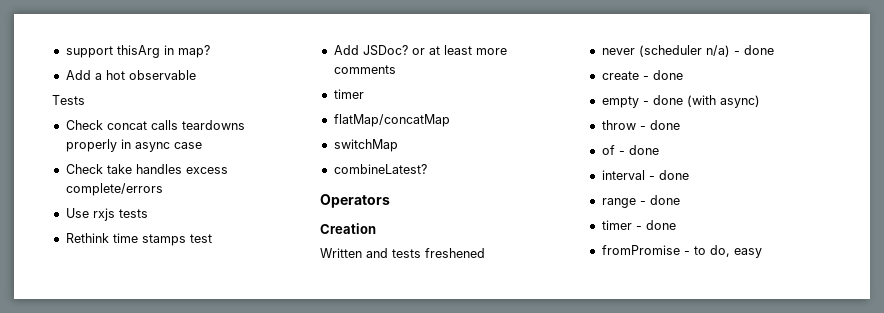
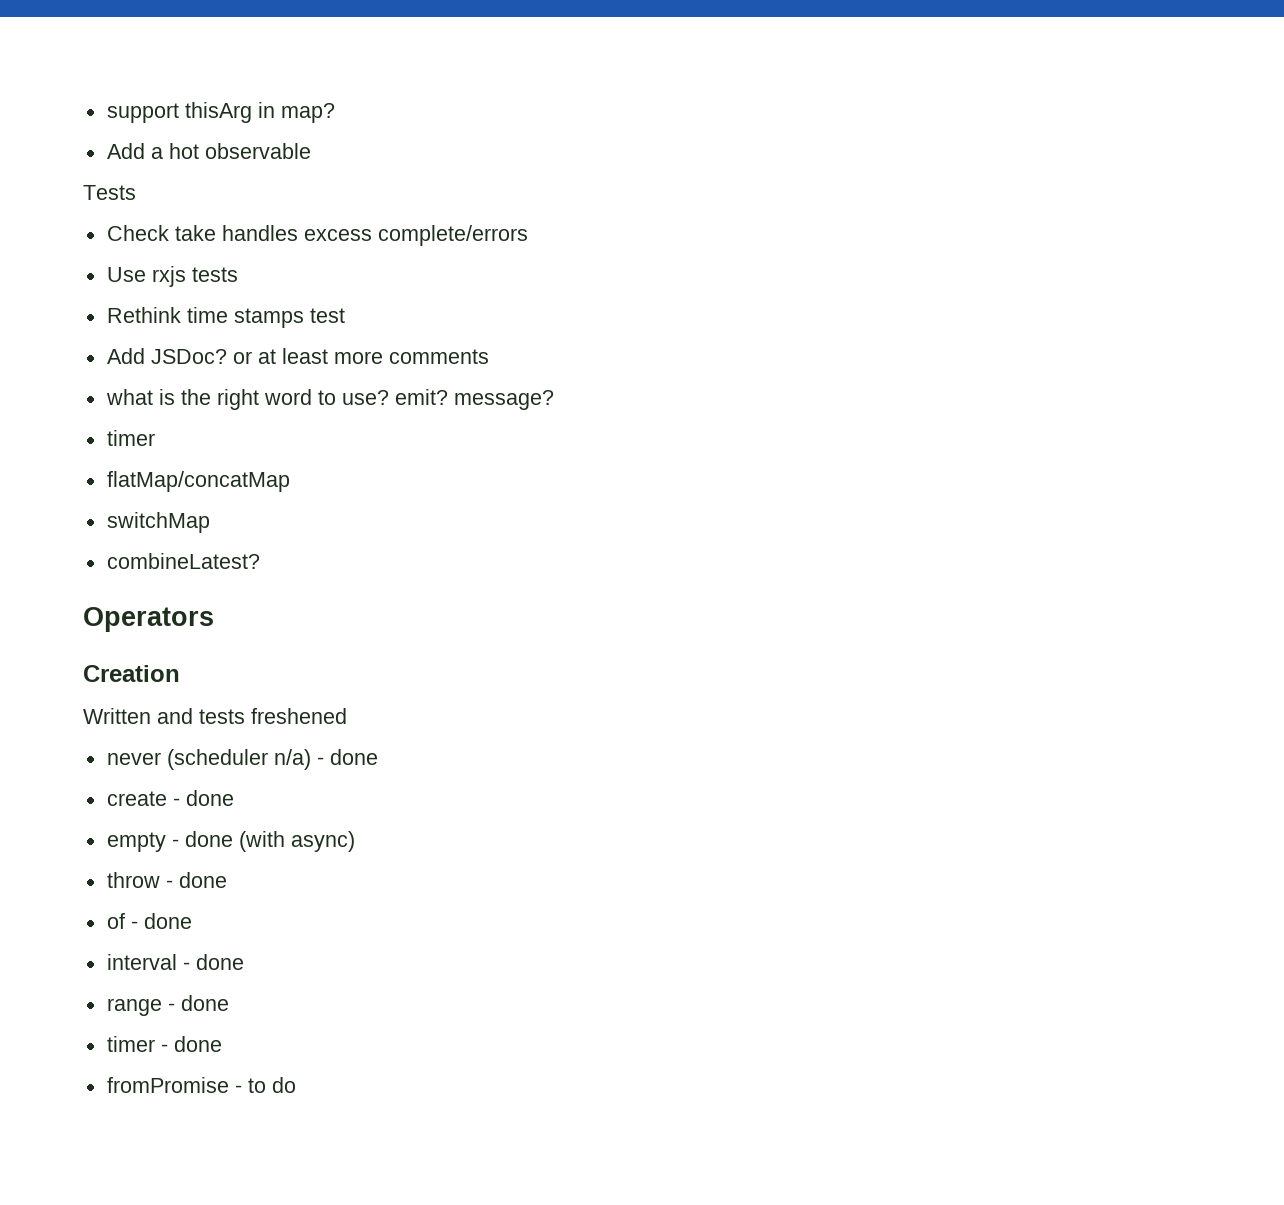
- Check concat calls teardowns properly in async case
+ what is the right word to use? emit? message?
- fromPromise - to do, easy
+ fromPromise - to do

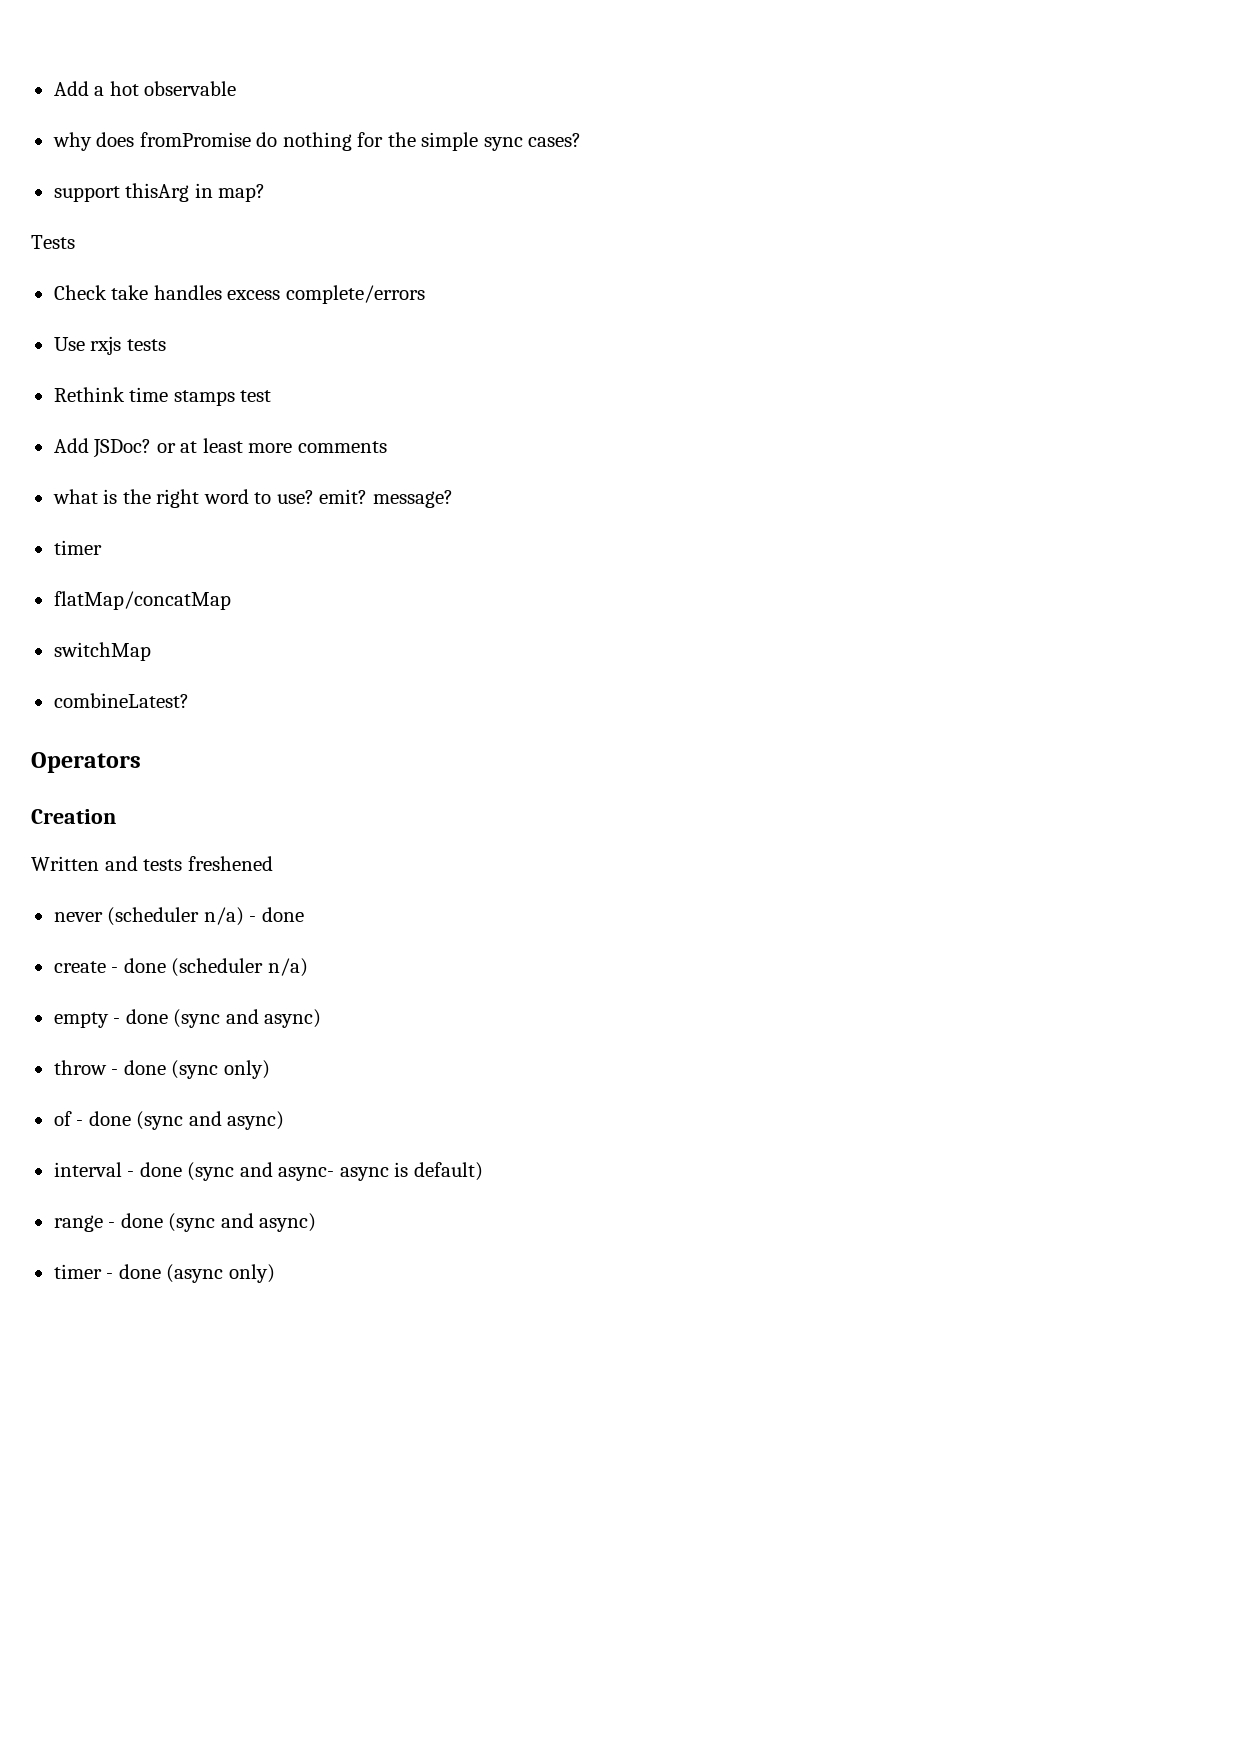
+ Add a hot observable
+ why does fromPromise do nothing for the simple sync cases?
- Add a hot observable
- create - done
+ create - done (scheduler n/a)
- empty - done (with async)
+ empty - done (sync and async)
- throw - done
+ throw - done (sync only)
- of - done
+ of - done (sync and async)
- interval - done
+ interval - done (sync and async- async is default)
- range - done
+ range - done (sync and async)
- timer - done
- fromPromise - to do
+ timer - done (async only)

